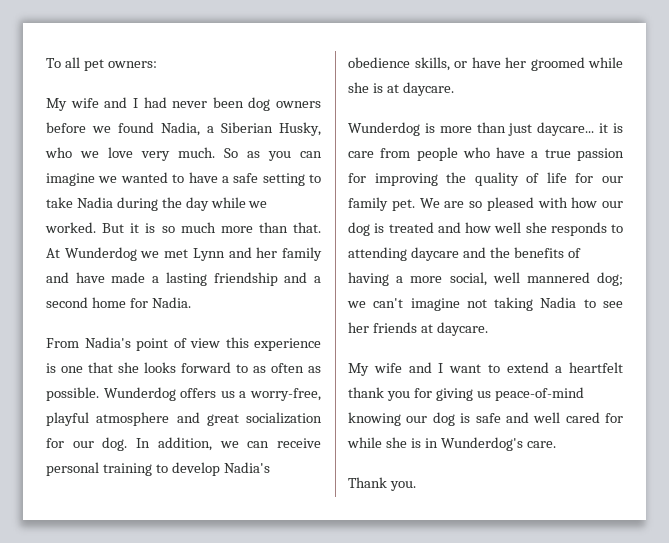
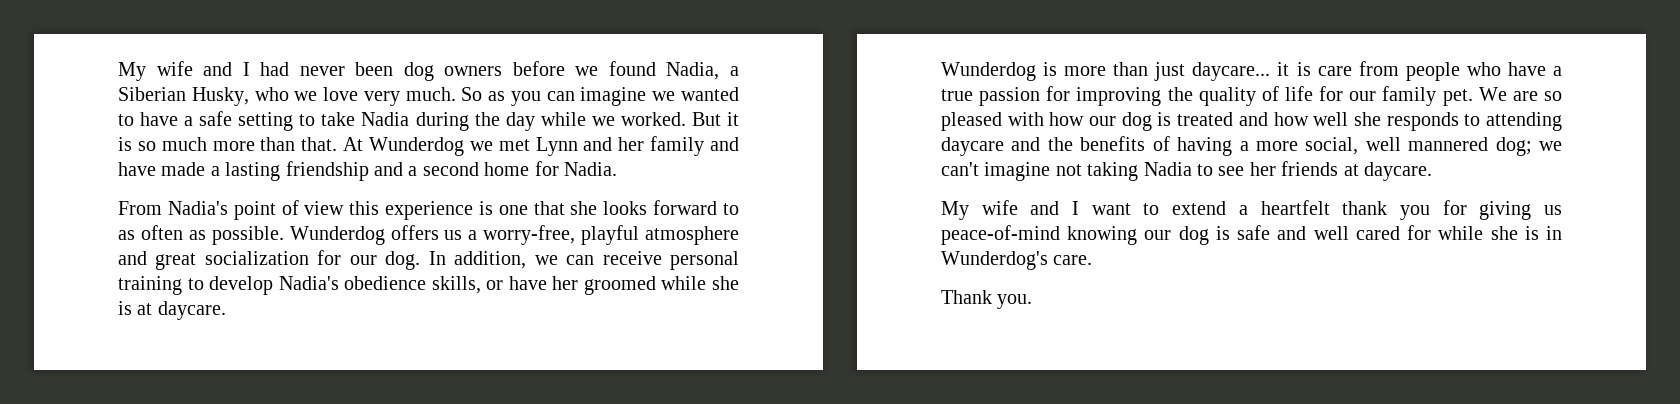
- To all pet owners:

